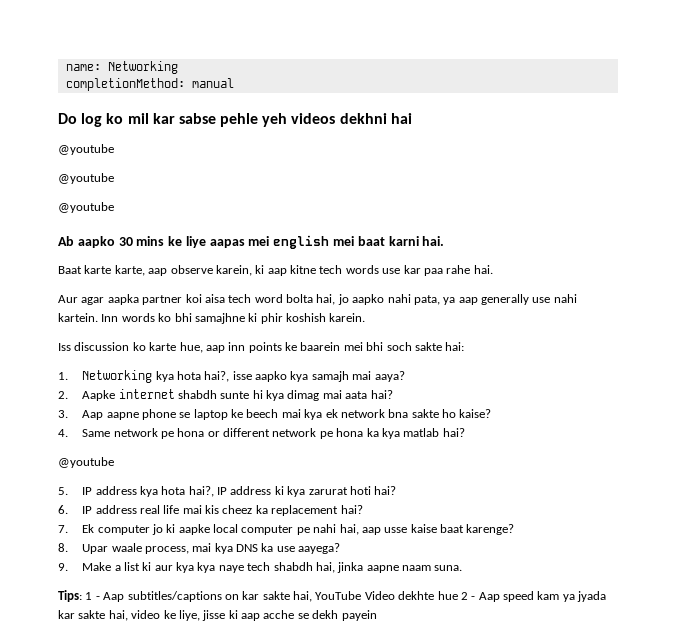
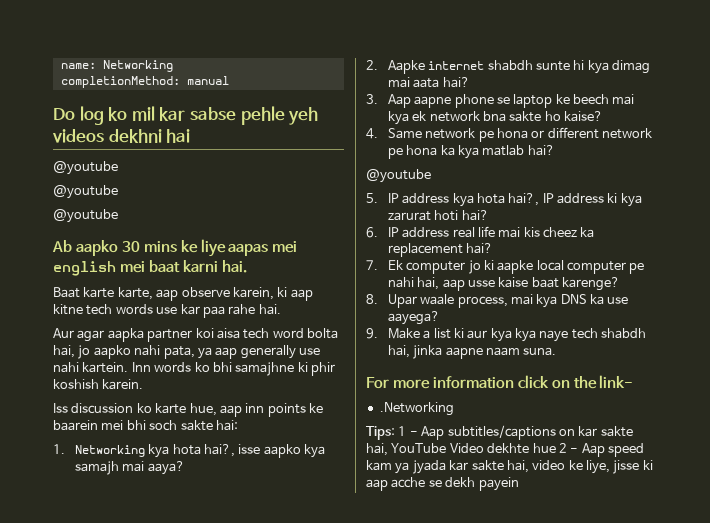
+ For more information click on the link-
+ .Networking

